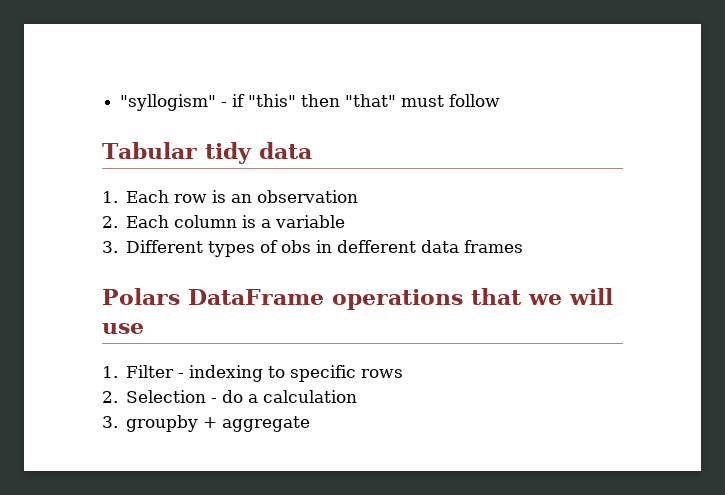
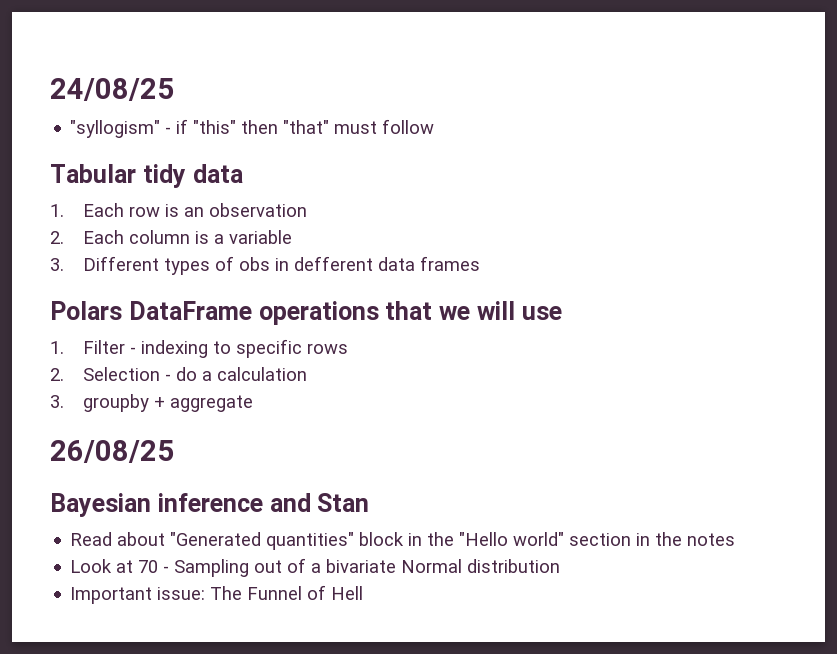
+ 24/08/25
+ 26/08/25
+ Bayesian inference and Stan
+ Read about "Generated quantities" block in the "Hello world" section in the notes
+ Look at 70 - Sampling out of a bivariate Normal distribution
+ Important issue: The Funnel of Hell

